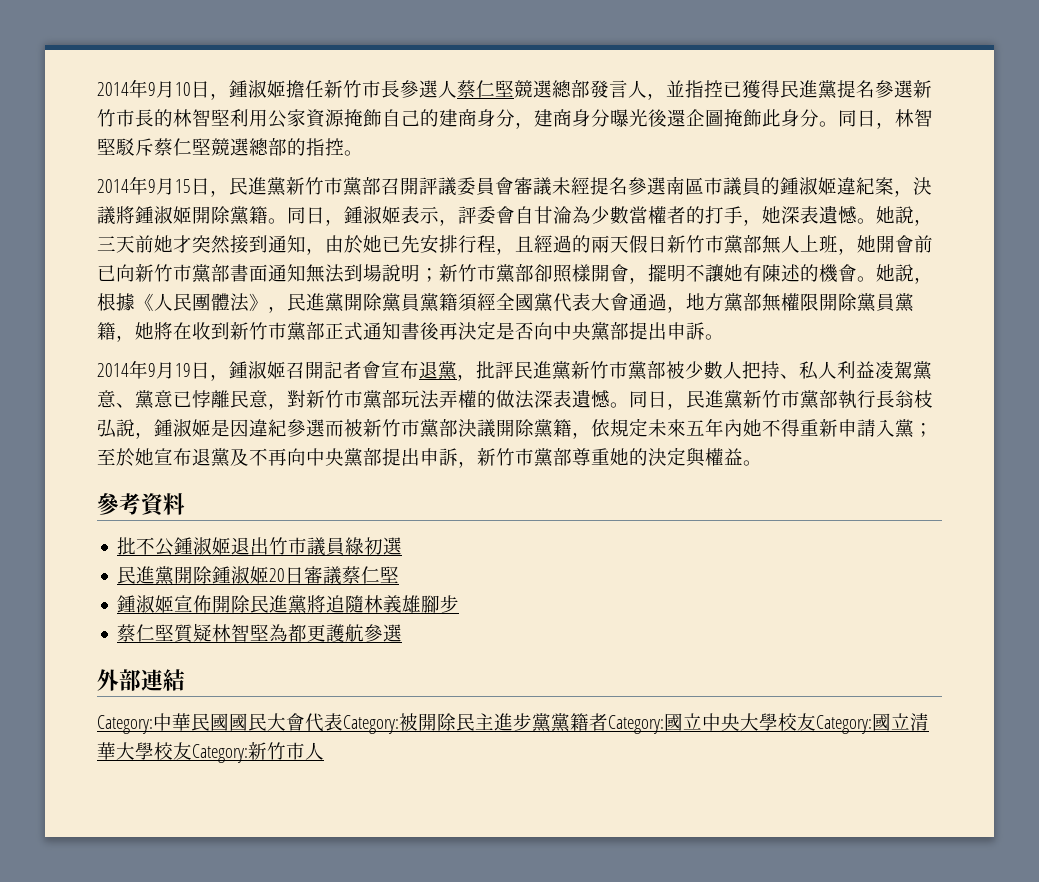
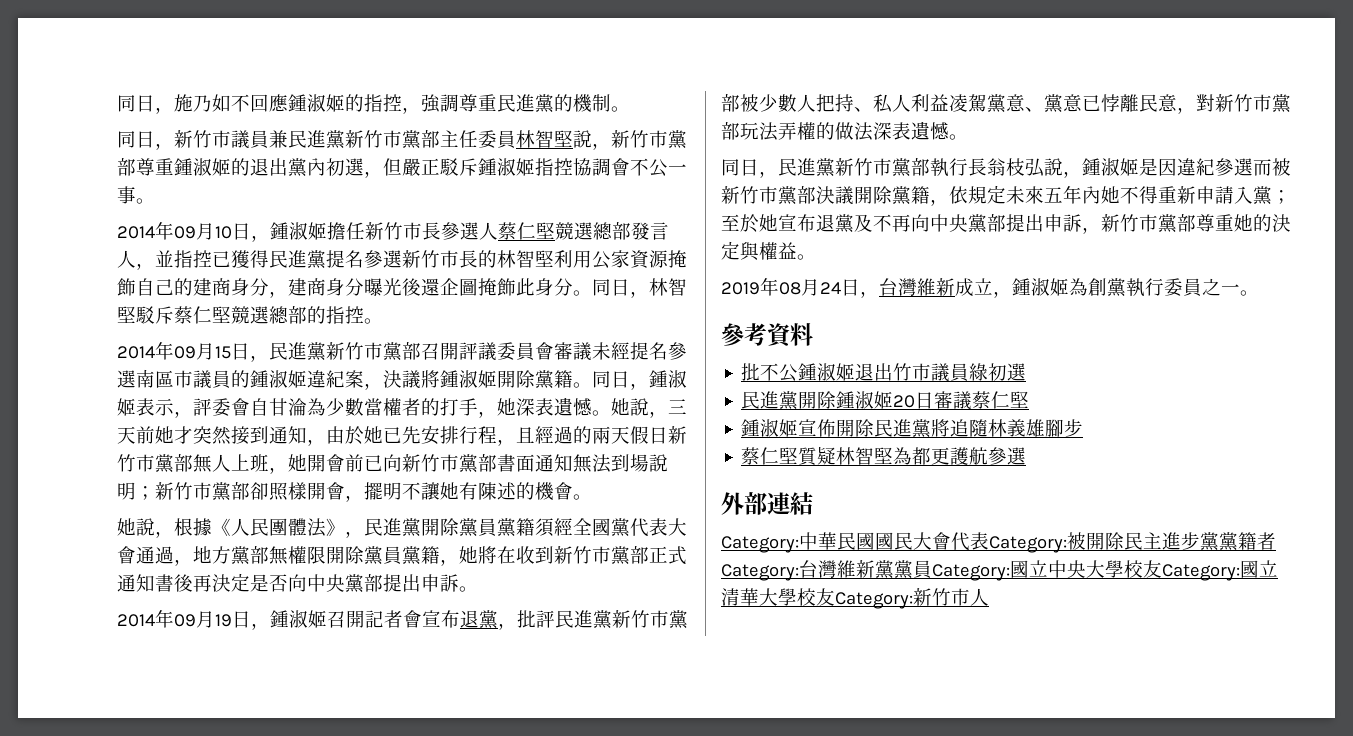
- 2014年9月10日，鍾淑姬擔任新竹市長參選人蔡仁堅競選總部發言人，並指控已獲得民進黨提名參選新竹市長的林智堅利用公家資源掩飾自己的建商身分，建商身分曝光後還企圖掩飾此身分。
+ 同日，施乃如不回應鍾淑姬的指控，強調尊重民進黨的機制。
+ 同日，新竹市議員兼民進黨新竹市黨部主任委員林智堅說，新竹市黨部尊重鍾淑姬的退出黨內初選，但嚴正駁斥鍾淑姬指控協調會不公一事。
+ 2014年09月10日，鍾淑姬擔任新竹市長參選人蔡仁堅競選總部發言人，並指控已獲得民進黨提名參選新竹市長的林智堅利用公家資源掩飾自己的建商身分，建商身分曝光後還企圖掩飾此身分。
- 2014年9月15日，民進黨新竹市黨部召開評議委員會審議未經提名參選南區市議員的鍾淑姬違紀案，決議將鍾淑姬開除黨籍。
+ 2014年09月15日，民進黨新竹市黨部召開評議委員會審議未經提名參選南區市議員的鍾淑姬違紀案，決議將鍾淑姬開除黨籍。
- 新竹市黨部卻照樣開會，擺明不讓她有陳述的機會。她說，根據《人民團體法》，民進黨開除黨員黨籍須經全國黨代表大會通過，地方黨部無權限開除黨員黨籍，她將在收到新竹市黨部正式通知書後再決定是否向中央黨部提出申訴。
+ 新竹市黨部卻照樣開會，擺明不讓她有陳述的機會。
+ 她說，根據《人民團體法》，民進黨開除黨員黨籍須經全國黨代表大會通過，地方黨部無權限開除黨員黨籍，她將在收到新竹市黨部正式通知書後再決定是否向中央黨部提出申訴。
- 2014年9月19日，鍾淑姬召開記者會宣布退黨，批評民進黨新竹市黨部被少數人把持、私人利益凌駕黨意、黨意已悖離民意，對新竹市黨部玩法弄權的做法深表遺憾。同日，民進黨新竹市黨部執行長翁枝弘說，鍾淑姬是因違紀參選而被新竹市黨部決議開除黨籍，依規定未來五年內她不得重新申請入黨；
+ 2014年09月19日，鍾淑姬召開記者會宣布退黨，批評民進黨新竹市黨部被少數人把持、私人利益凌駕黨意、黨意已悖離民意，對新竹市黨部玩法弄權的做法深表遺憾。
+ 同日，民進黨新竹市黨部執行長翁枝弘說，鍾淑姬是因違紀參選而被新竹市黨部決議開除黨籍，依規定未來五年內她不得重新申請入黨；
+ 2019年08月24日，台灣維新成立，鍾淑姬為創黨執行委員之一。
- Category:中華民國國民大會代表Category:被開除民主進步黨黨籍者Category:國立中央大學校友Category:國立清華大學校友Category:新竹市人
+ Category:中華民國國民大會代表Category:被開除民主進步黨黨籍者Category:台灣維新黨黨員Category:國立中央大學校友Category:國立清華大學校友Category:新竹市人

